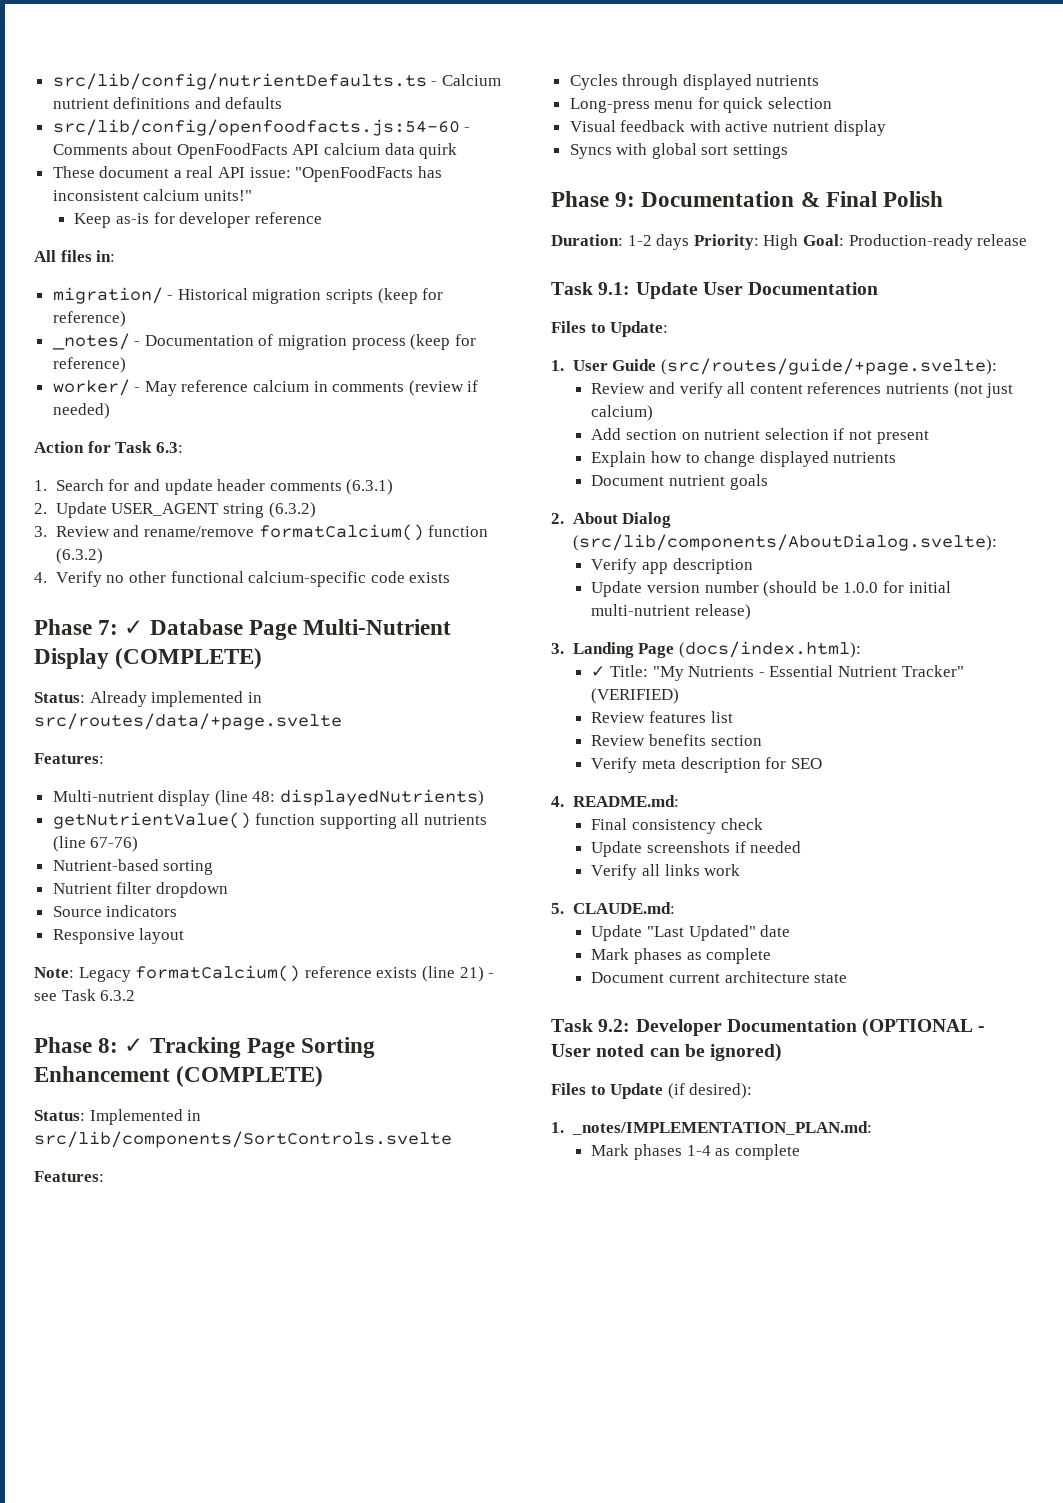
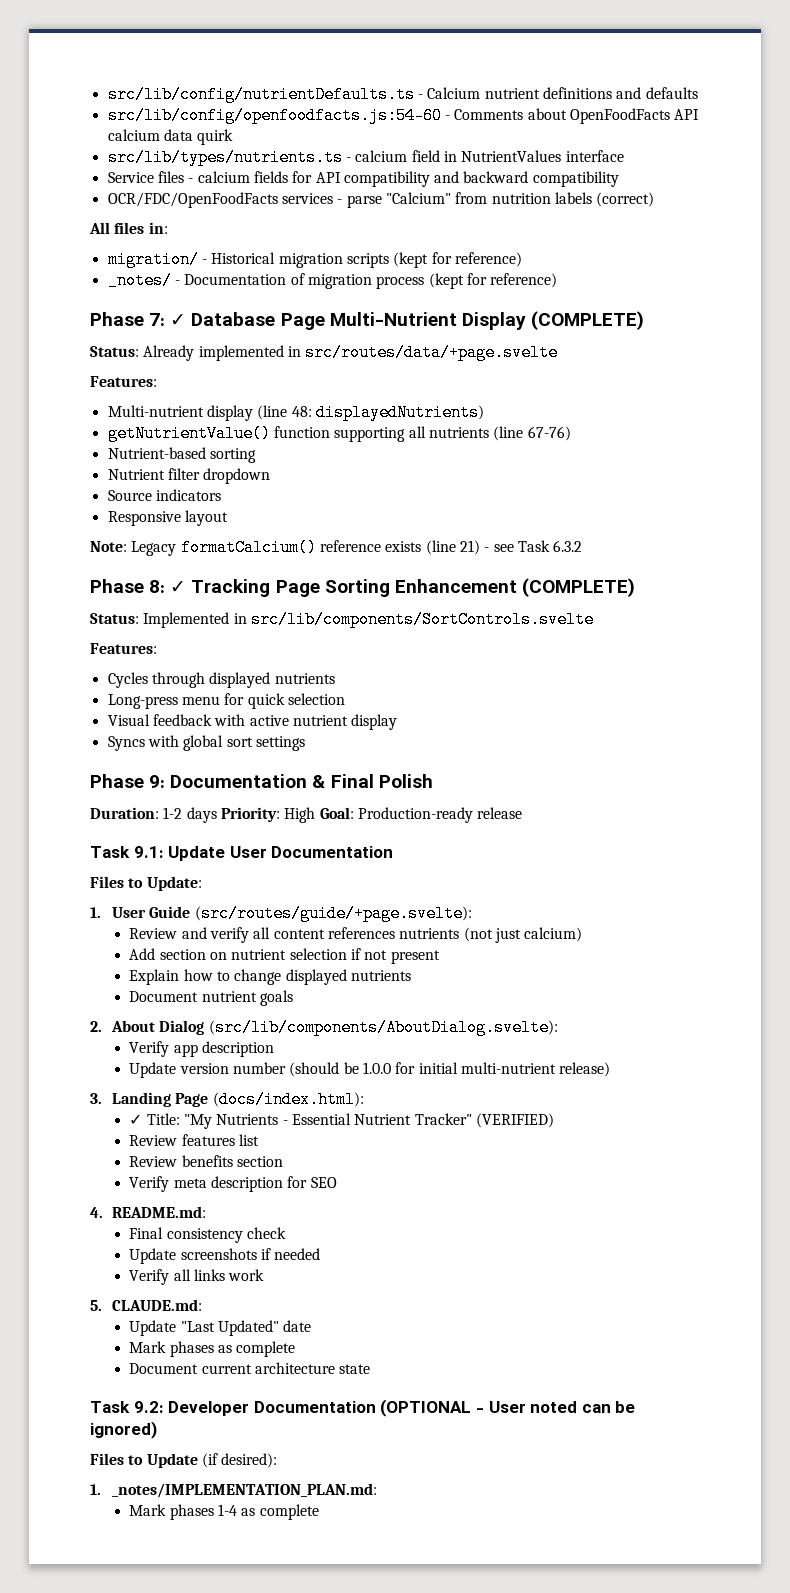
- These document a real API issue: "OpenFoodFacts has inconsistent calcium units!"
- Keep as-is for developer reference
+ src/lib/types/nutrients.ts - calcium field in NutrientValues interface
+ Service files - calcium fields for API compatibility and backward compatibility
+ OCR/FDC/OpenFoodFacts services - parse "Calcium" from nutrition labels (correct)
- migration/ - Historical migration scripts (keep for reference)
+ migration/ - Historical migration scripts (kept for reference)
- _notes/ - Documentation of migration process (keep for reference)
- worker/ - May reference calcium in comments (review if needed)
- Action for Task 6.3:
- 1. Search for and update header comments (6.3.1)
- 2. Update USER_AGENT string (6.3.2)
- 3. Review and rename/remove formatCalcium() function (6.3.2)
- 4. Verify no other functional calcium-specific code exists
+ _notes/ - Documentation of migration process (kept for reference)

